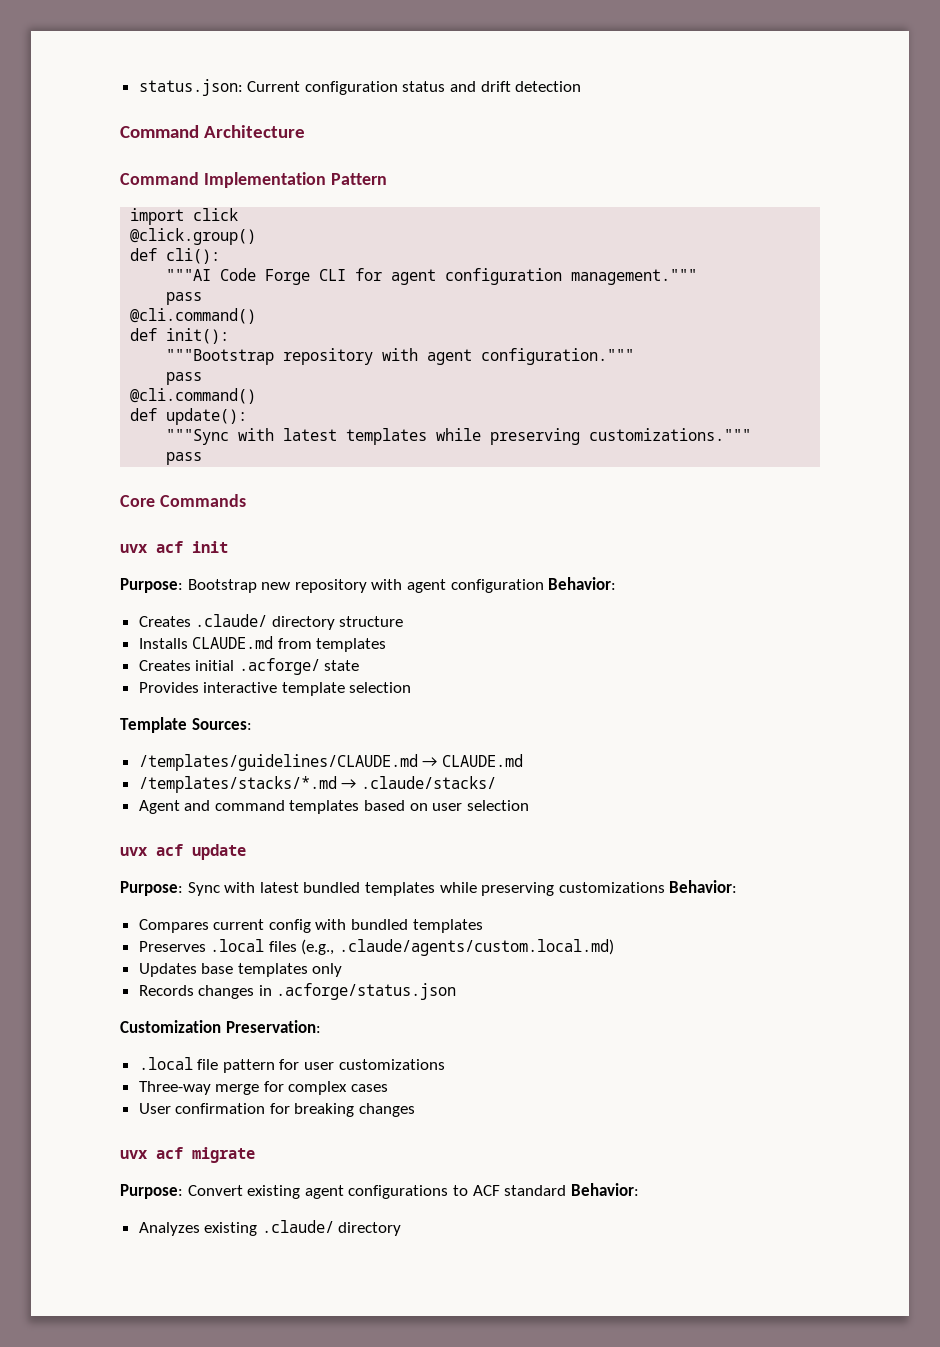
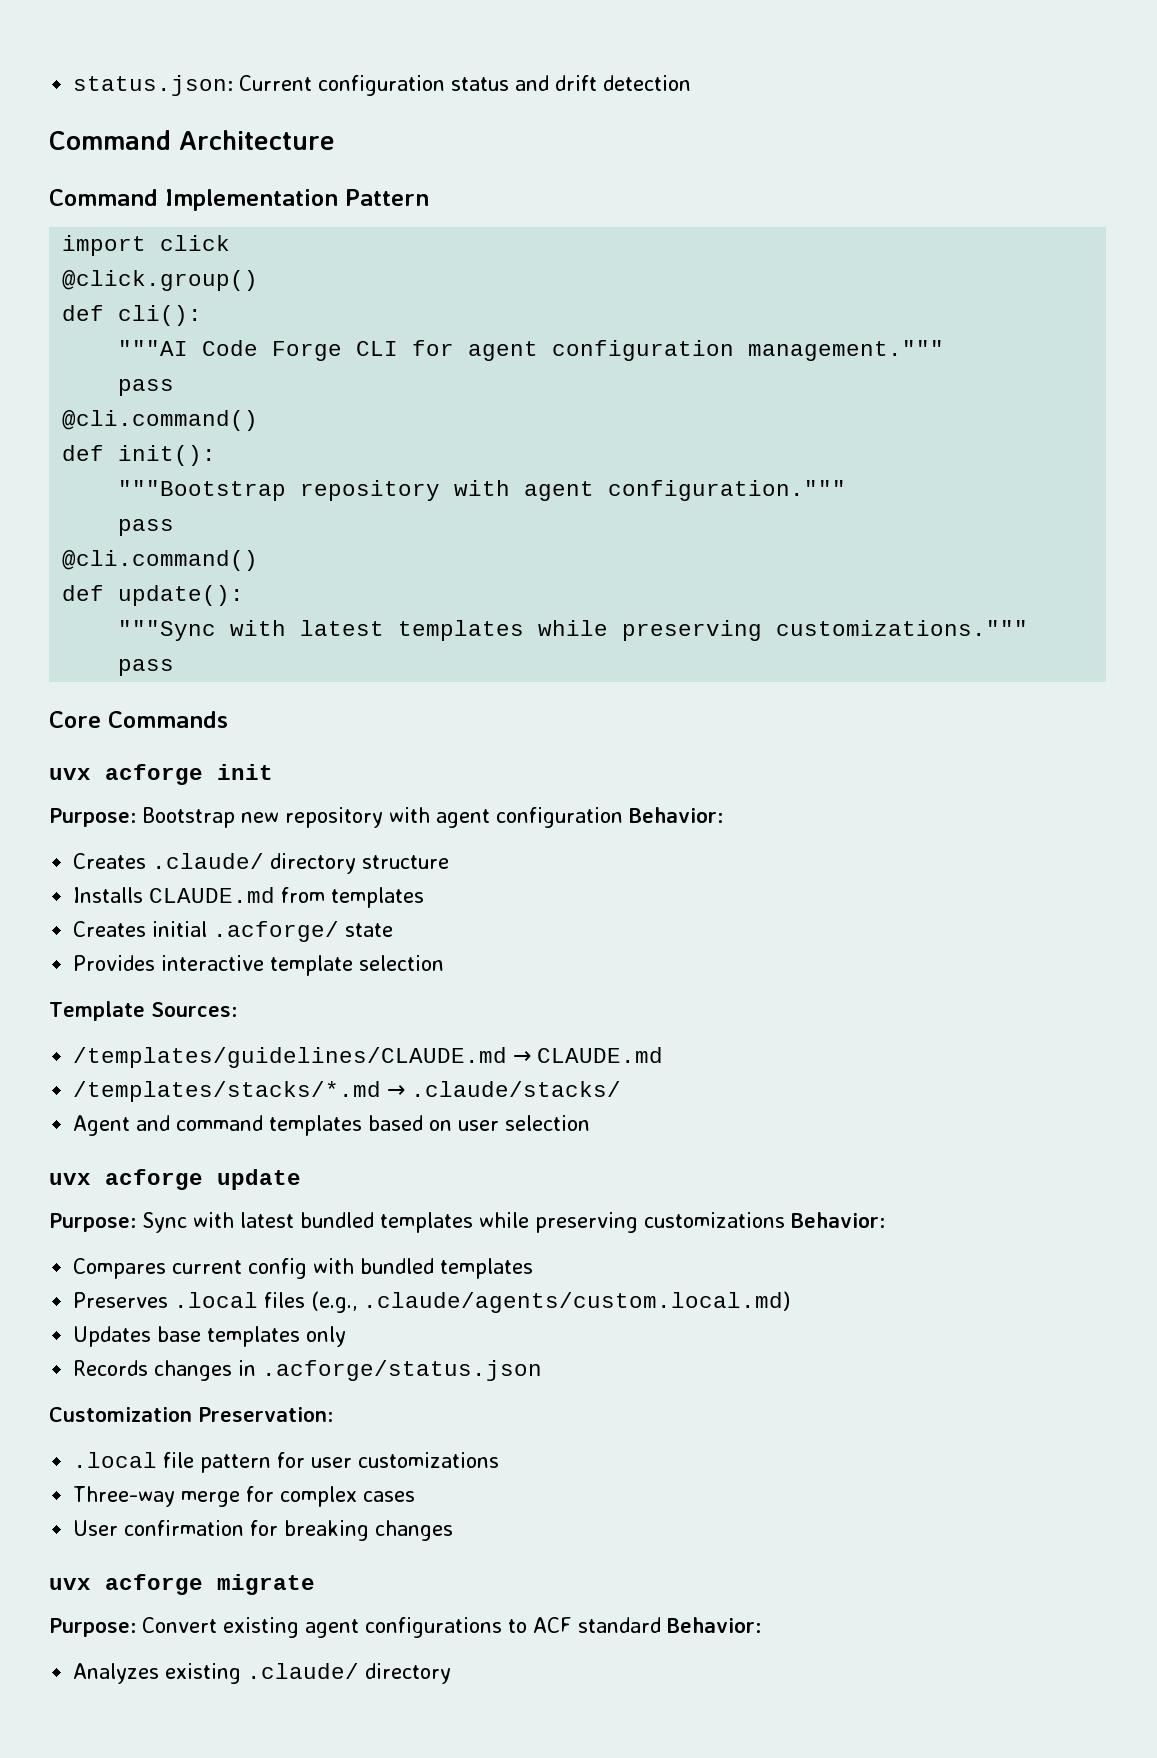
- uvx acf init
+ uvx acforge init
- uvx acf update
+ uvx acforge update
- uvx acf migrate
+ uvx acforge migrate

